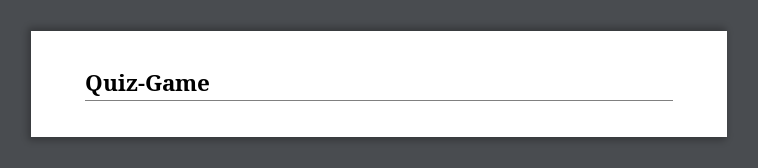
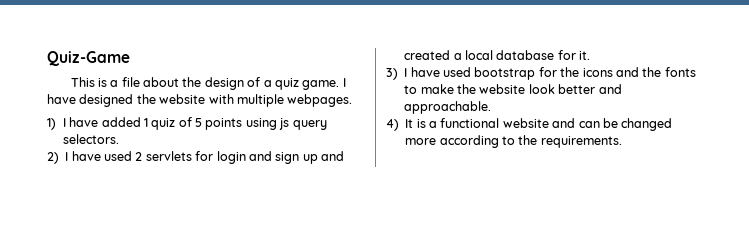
+ This is a file about the design of a quiz game. I have designed the website with multiple webpages.
+ 1) I have added 1 quiz of 5 points using js query selectors.
+ 2) I have used 2 servlets for login and sign up and created a local database for it.
+ 3) I have used bootstrap for the icons and the fonts to make the website look better and approachable.
+ 4) It is a functional website and can be changed more according to the requirements.

